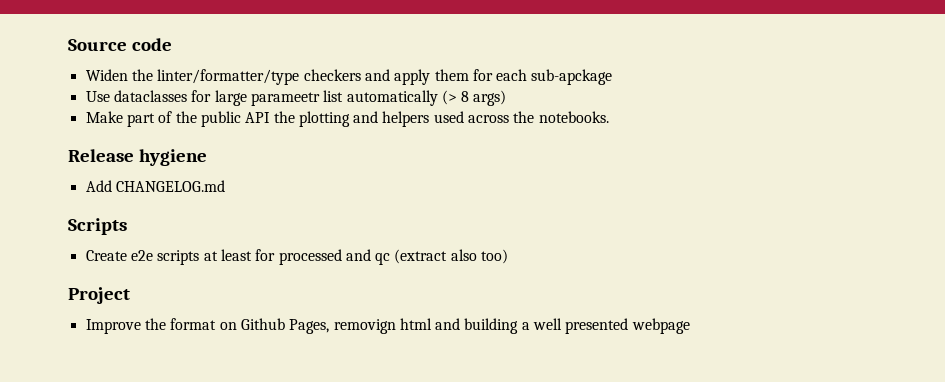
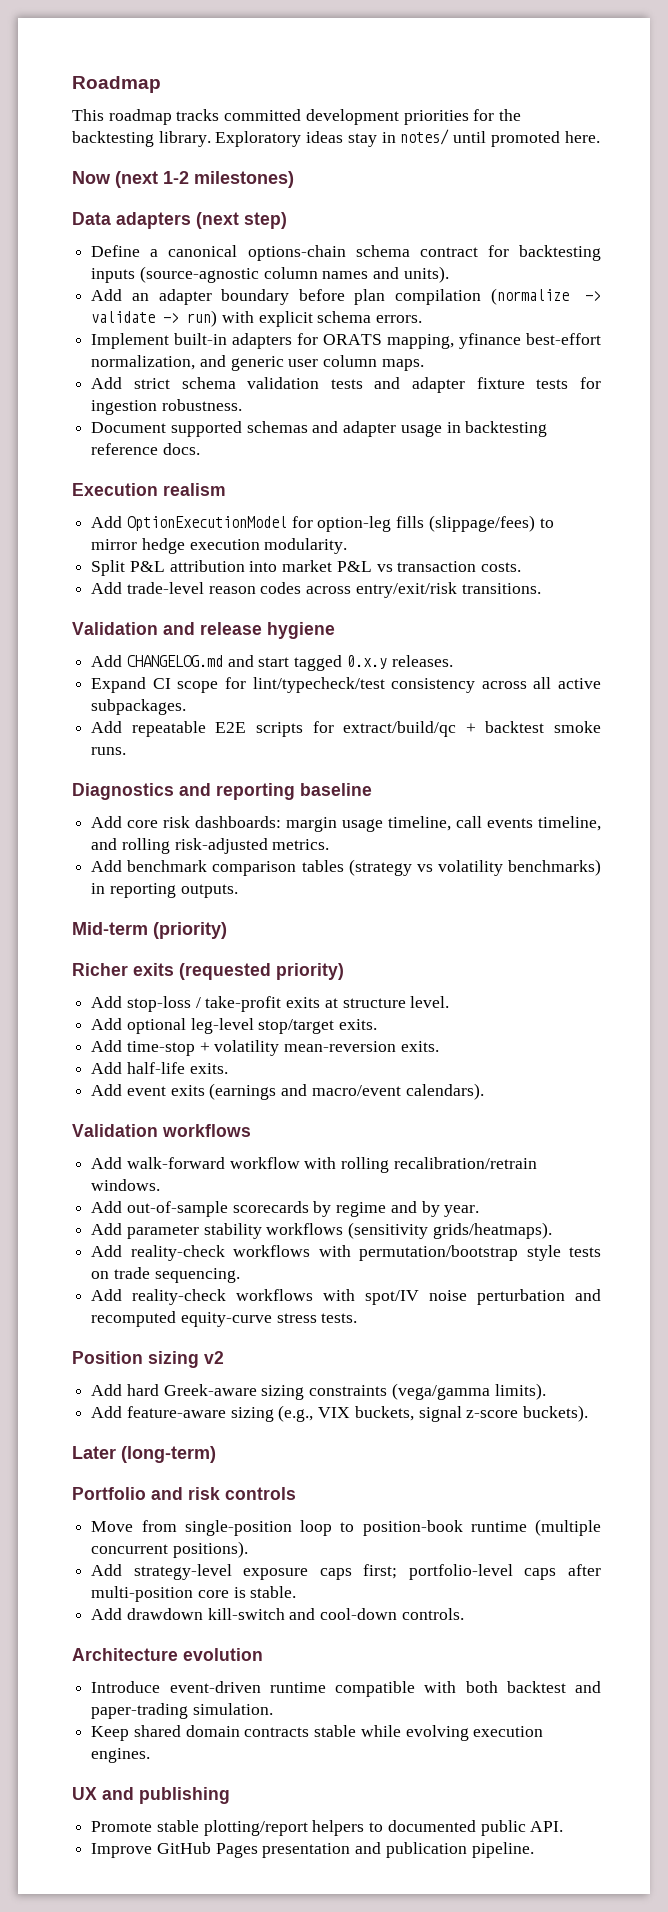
- Source code
- Widen the linter/formatter/type checkers and apply them for each sub-apckage
- Use dataclasses for large parameetr list automatically (> 8 args)
- Make part of the public API the plotting and helpers used across the notebooks.
- Release hygiene
- Add CHANGELOG.md
- Scripts
- Create e2e scripts at least for processed and qc (extract also too)
- Project
- Improve the format on Github Pages, removign html and building a well presented webpage
+ Roadmap
+ This roadmap tracks committed development priorities for the backtesting library. Exploratory ideas stay in notes/ until promoted here.
+ Now (next 1-2 milestones)
+ Data adapters (next step)
+ Define a canonical options-chain schema contract for backtesting inputs (source-agnostic column names and units).
+ Add an adapter boundary before plan compilation (normalize -> validate -> run) with explicit schema errors.
+ Implement built-in adapters for ORATS mapping, yfinance best-effort normalization, and generic user column maps.
+ Add strict schema validation tests and adapter fixture tests for ingestion robustness.
+ Document supported schemas and adapter usage in backtesting reference docs.
+ Execution realism
+ Add OptionExecutionModel for option-leg fills (slippage/fees) to mirror hedge execution modularity.
+ Split P&L attribution into market P&L vs transaction costs.
+ Add trade-level reason codes across entry/exit/risk transitions.
+ Validation and release hygiene
+ Add CHANGELOG.md and start tagged 0.x.y releases.
+ Expand CI scope for lint/typecheck/test consistency across all active subpackages.
+ Add repeatable E2E scripts for extract/build/qc + backtest smoke runs.
+ Diagnostics and reporting baseline
+ Add core risk dashboards: margin usage timeline, call events timeline, and rolling risk-adjusted metrics.
+ Add benchmark comparison tables (strategy vs volatility benchmarks) in reporting outputs.
+ Mid-term (priority)
+ Richer exits (requested priority)
+ Add stop-loss / take-profit exits at structure level.
+ Add optional leg-level stop/target exits.
+ Add time-stop + volatility mean-reversion exits.
+ Add half-life exits.
+ Add event exits (earnings and macro/event calendars).
+ Validation workflows
+ Add walk-forward workflow with rolling recalibration/retrain windows.
+ Add out-of-sample scorecards by regime and by year.
+ Add parameter stability workflows (sensitivity grids/heatmaps).
+ Add reality-check workflows with permutation/bootstrap style tests on trade sequencing.
+ Add reality-check workflows with spot/IV noise perturbation and recomputed equity-curve stress tests.
+ Position sizing v2
+ Add hard Greek-aware sizing constraints (vega/gamma limits).
+ Add feature-aware sizing (e.g., VIX buckets, signal z-score buckets).
+ Later (long-term)
+ Portfolio and risk controls
+ Move from single-position loop to position-book runtime (multiple concurrent positions).
+ Add strategy-level exposure caps first; portfolio-level caps after multi-position core is stable.
+ Add drawdown kill-switch and cool-down controls.
+ Architecture evolution
+ Introduce event-driven runtime compatible with both backtest and paper-trading simulation.
+ Keep shared domain contracts stable while evolving execution engines.
+ UX and publishing
+ Promote stable plotting/report helpers to documented public API.
+ Improve GitHub Pages presentation and publication pipeline.

